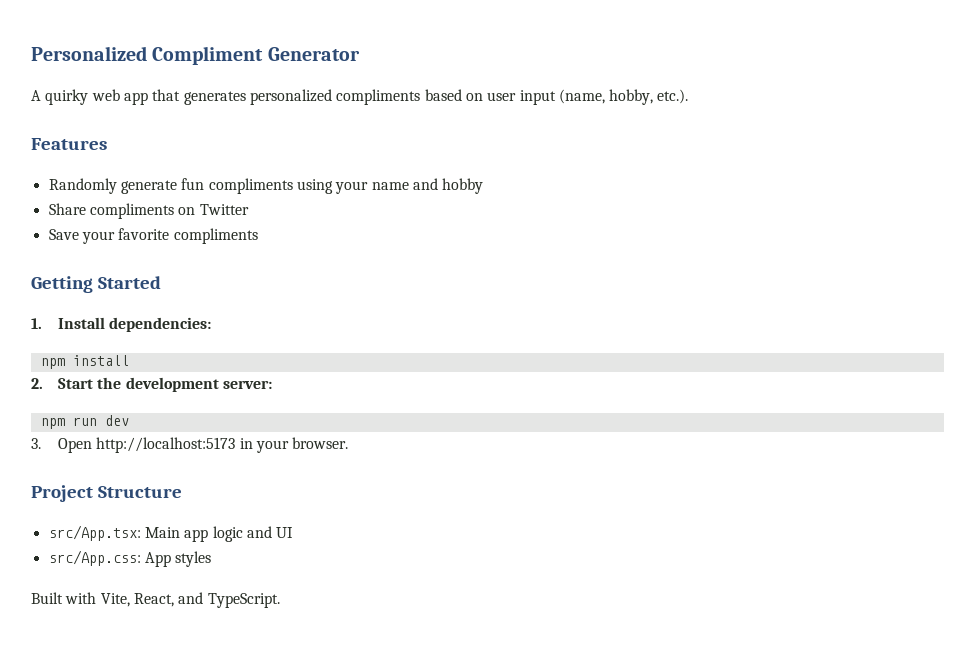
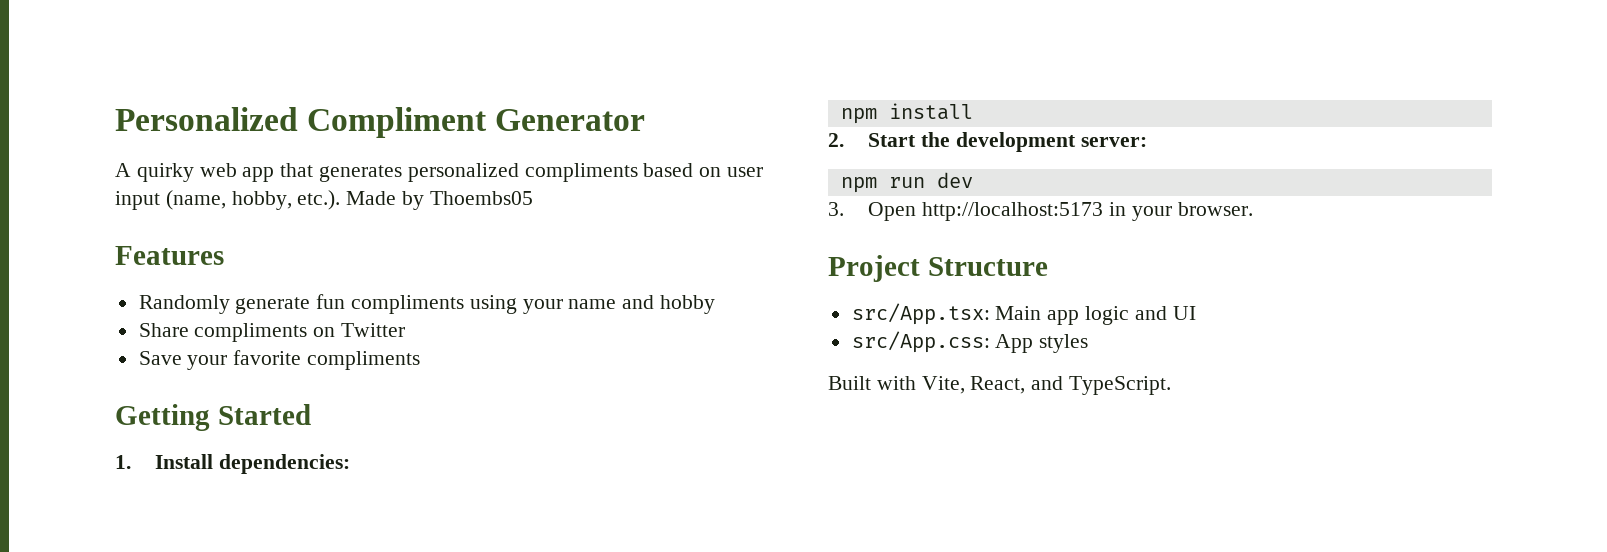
- A quirky web app that generates personalized compliments based on user input (name, hobby, etc.).
+ A quirky web app that generates personalized compliments based on user input (name, hobby, etc.). Made by Thoembs05

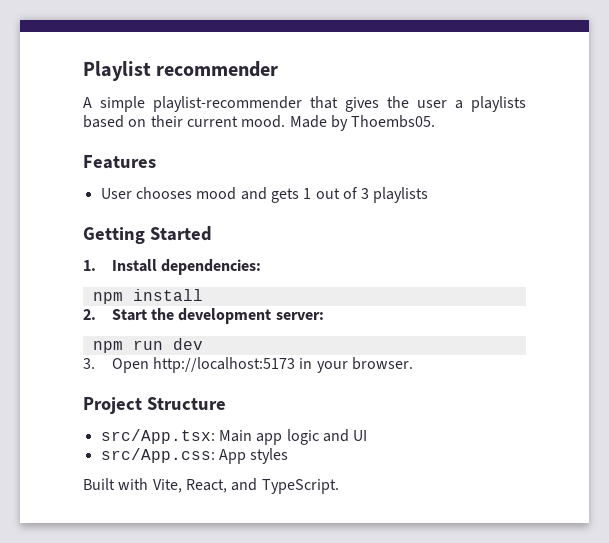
- Personalized Compliment Generator
- A quirky web app that generates personalized compliments based on user input (name, hobby, etc.). Made by Thoembs05
+ Playlist recommender
+ A simple playlist-recommender that gives the user a playlists based on their current mood. Made by Thoembs05.
- Randomly generate fun compliments using your name and hobby
- Share compliments on Twitter
- Save your favorite compliments
+ User chooses mood and gets 1 out of 3 playlists

